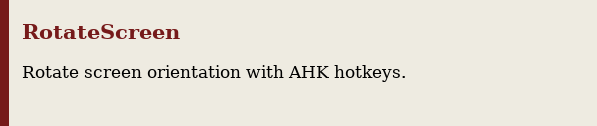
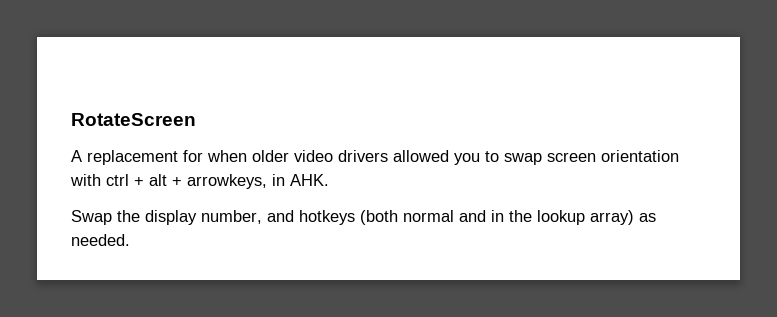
- Rotate screen orientation with AHK hotkeys.
+ A replacement for when older video drivers allowed you to swap screen orientation with ctrl + alt + arrowkeys, in AHK.
+ Swap the display number, and hotkeys (both normal and in the lookup array) as needed.

